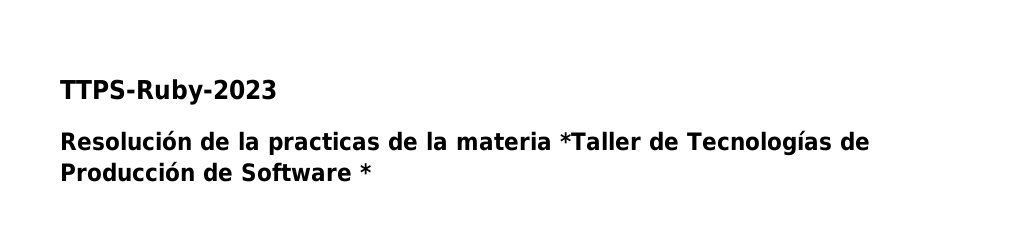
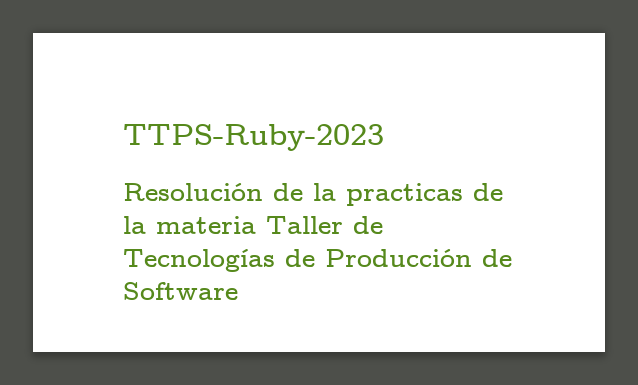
- Resolución de la practicas de la materia *Taller de Tecnologías de Producción de Software *
+ Resolución de la practicas de la materia Taller de Tecnologías de Producción de Software

